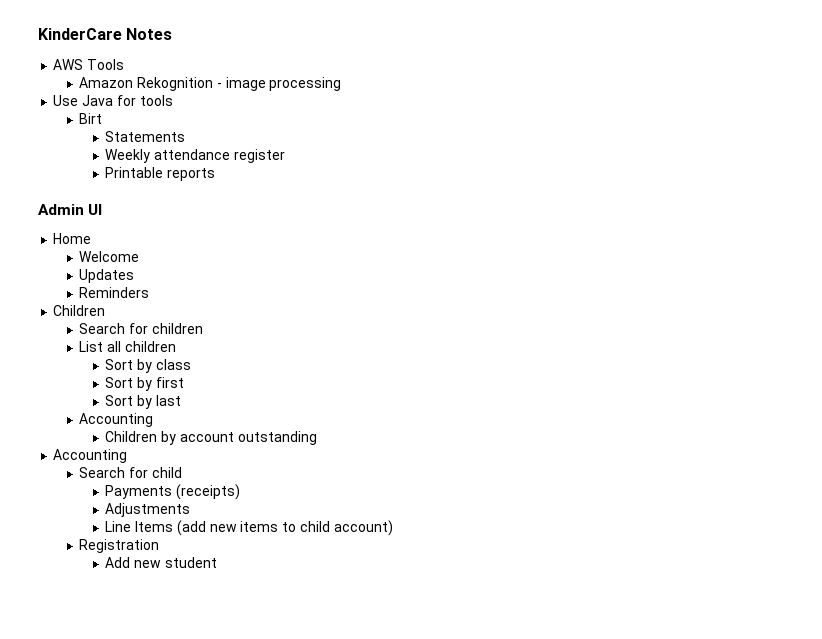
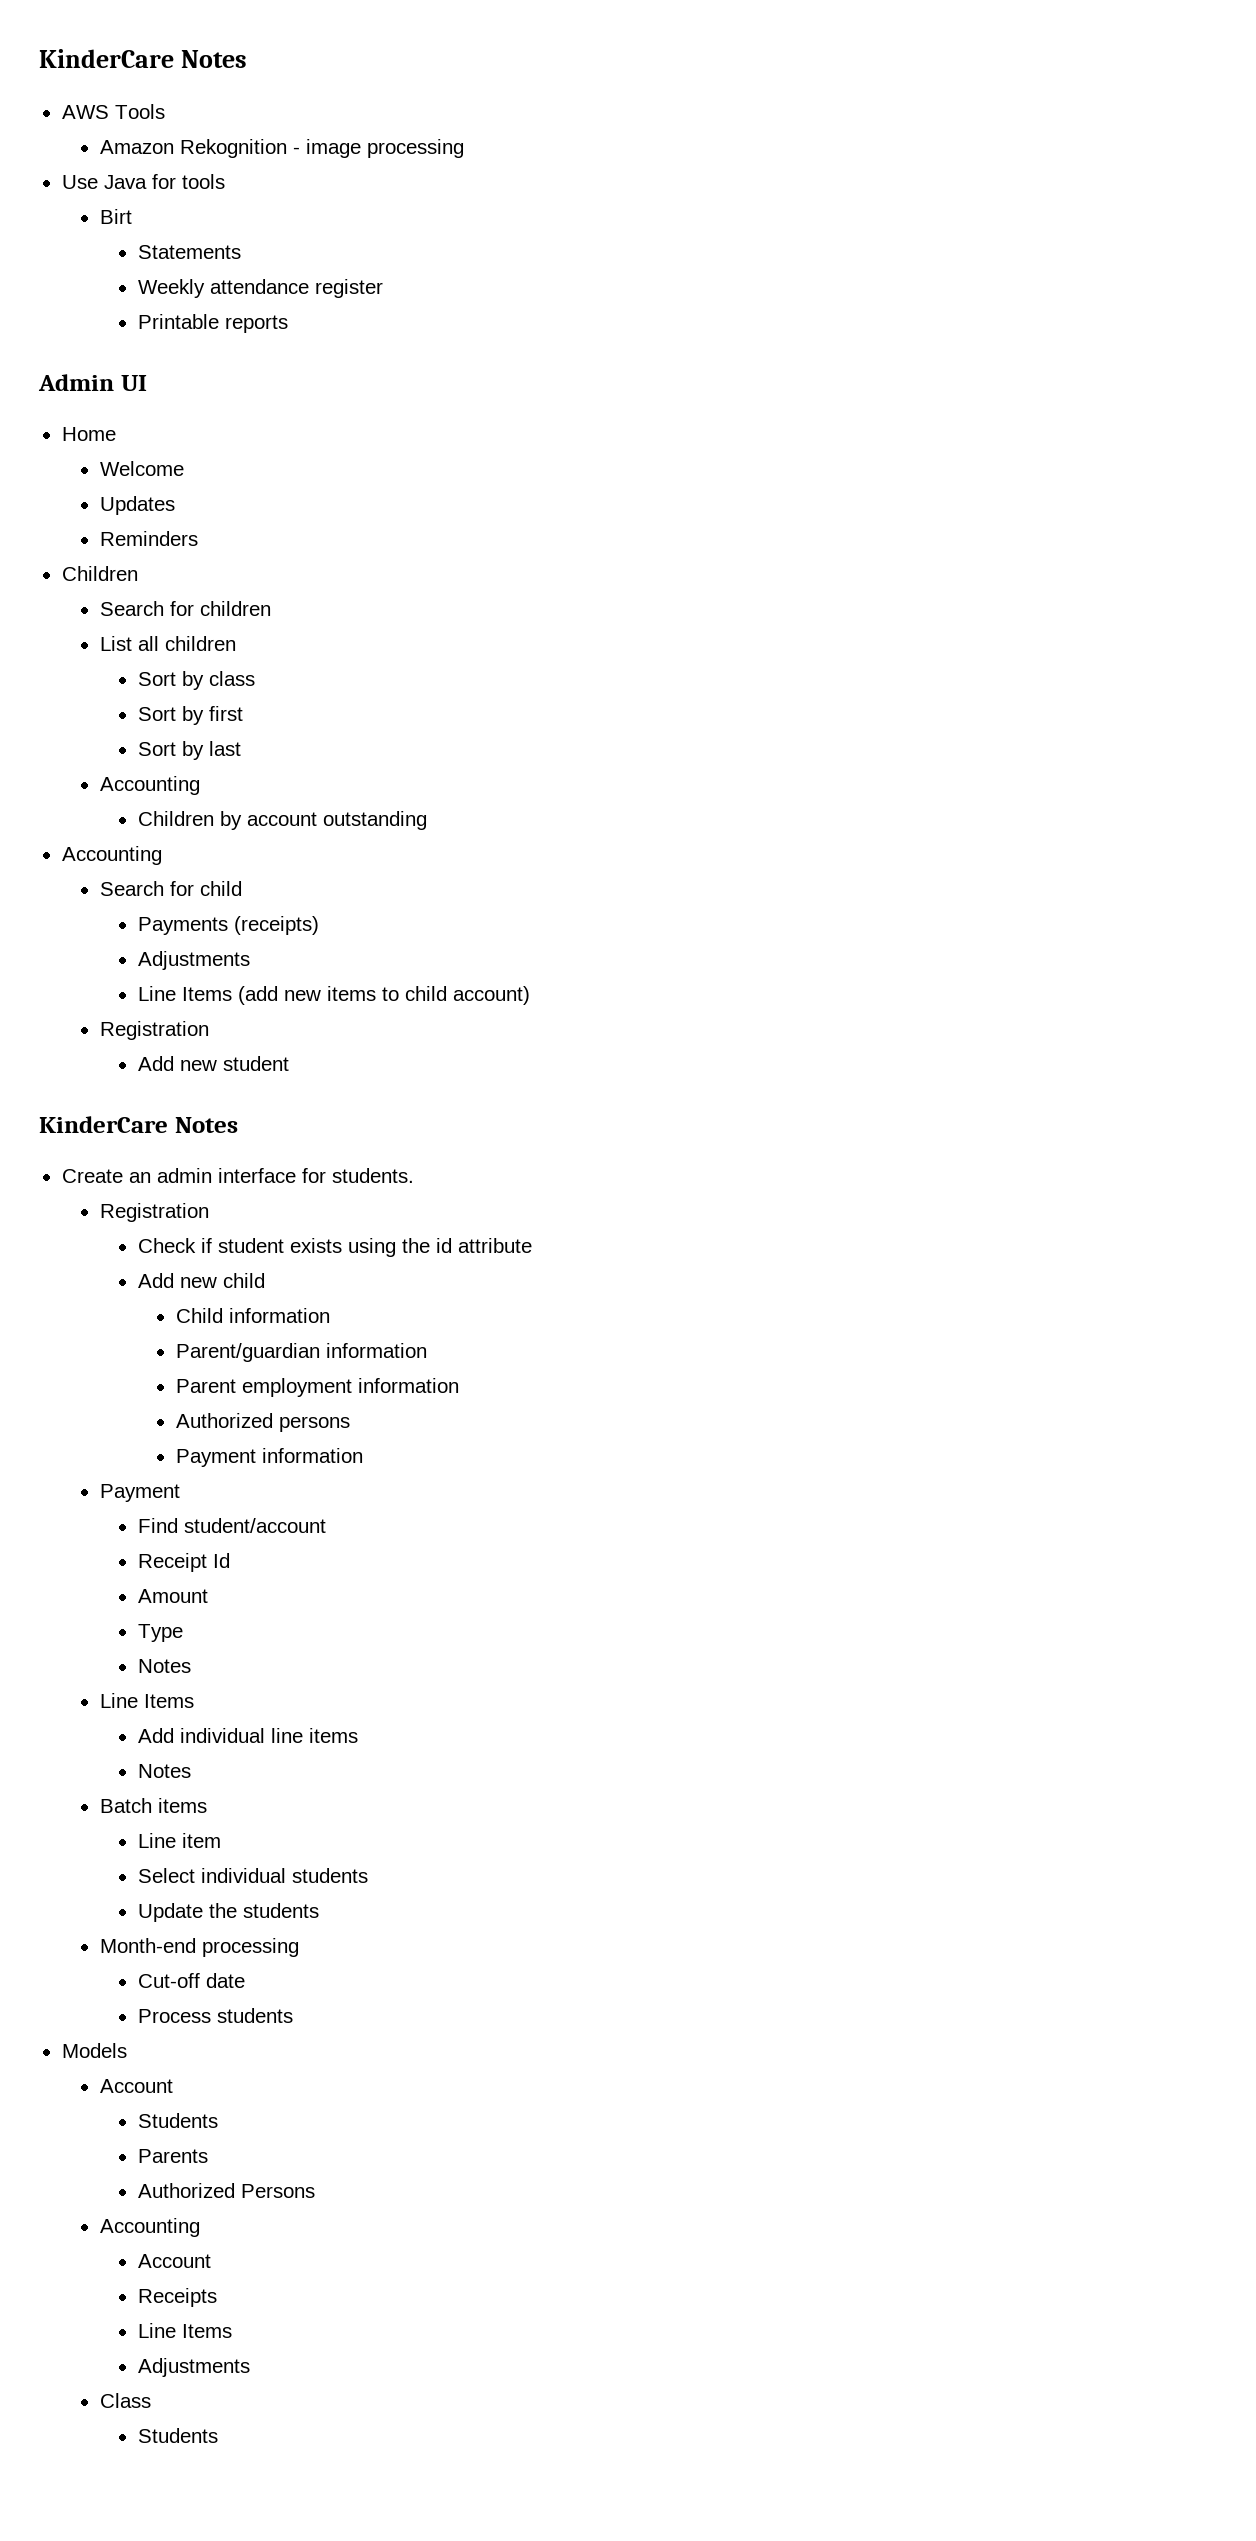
  Add new student
+ KinderCare Notes
+ Create an admin interface for students.
+ Registration
+ Check if student exists using the id attribute
+ Add new child
+ Child information
+ Parent/guardian information
+ Parent employment information
+ Authorized persons
+ Payment information
+ Payment
+ Find student/account
+ Receipt Id
+ Amount
+ Type
+ Notes
+ Line Items
+ Add individual line items
+ Notes
+ Batch items
+ Line item
+ Select individual students
+ Update the students
+ Month-end processing
+ Cut-off date
+ Process students
+ Models
+ Account
+ Students
+ Parents
+ Authorized Persons
+ Accounting
+ Account
+ Receipts
+ Line Items
+ Adjustments
+ Class
+ Students

